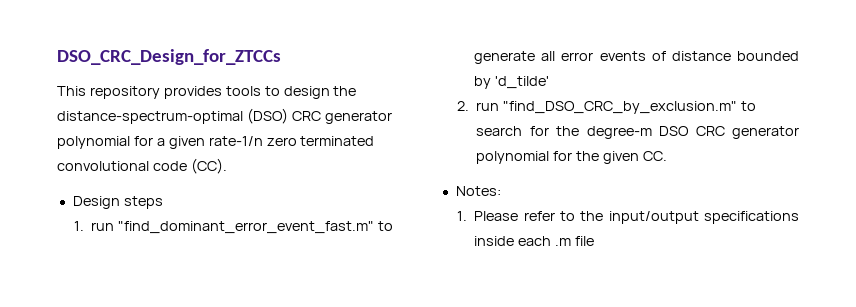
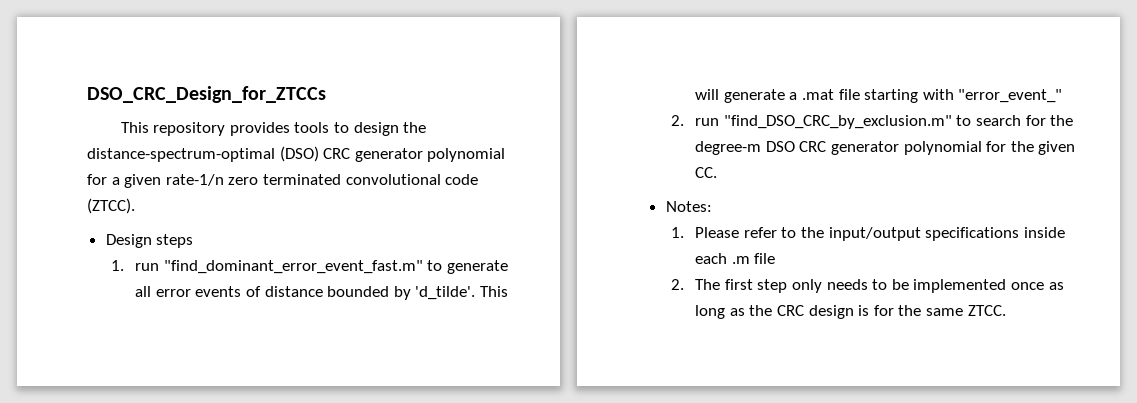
- This repository provides tools to design the distance-spectrum-optimal (DSO) CRC generator polynomial for a given rate-1/n zero terminated convolutional code (CC).
+ This repository provides tools to design the distance-spectrum-optimal (DSO) CRC generator polynomial for a given rate-1/n zero terminated convolutional code (ZTCC).
- 1. run "find_dominant_error_event_fast.m" to generate all error events of distance bounded by 'd_tilde'
+ 1. run "find_dominant_error_event_fast.m" to generate all error events of distance bounded by 'd_tilde'. This will generate a .mat file starting with "error_event_"
+ 2. The first step only needs to be implemented once as long as the CRC design is for the same ZTCC.

